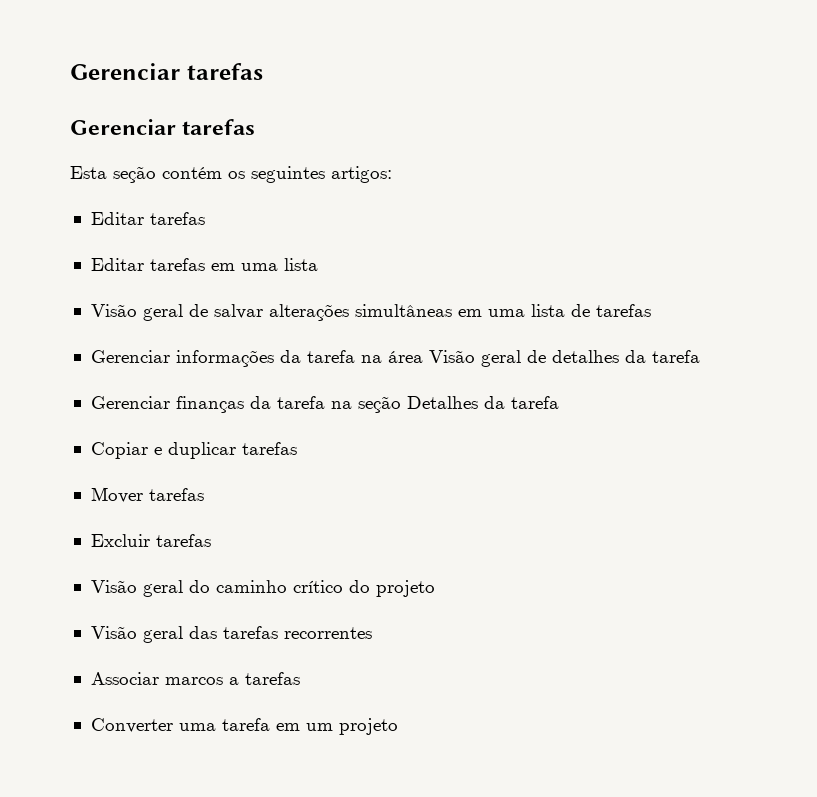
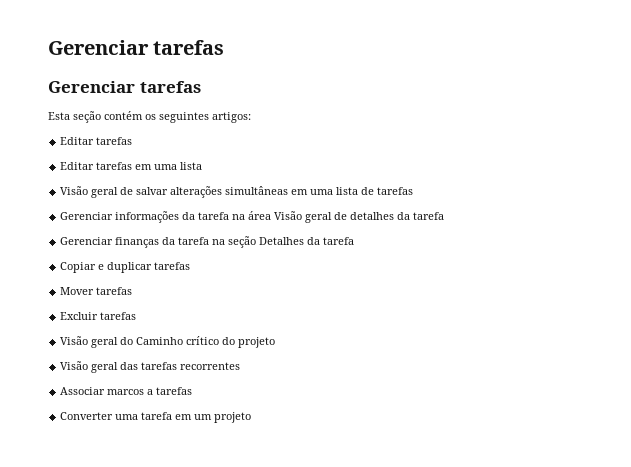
- Visão geral do caminho crítico do projeto
+ Visão geral do Caminho crítico do projeto

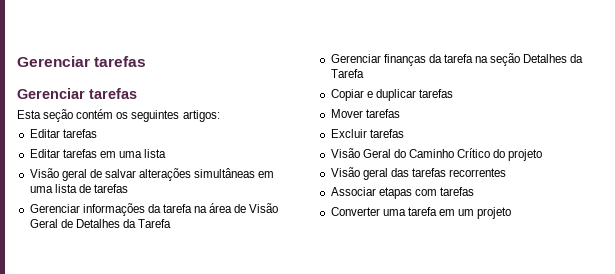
- Gerenciar informações da tarefa na área Visão geral de detalhes da tarefa
+ Gerenciar informações da tarefa na área de Visão Geral de Detalhes da Tarefa
- Gerenciar finanças da tarefa na seção Detalhes da tarefa
+ Gerenciar finanças da tarefa na seção Detalhes da Tarefa
- Visão geral do Caminho crítico do projeto
+ Visão Geral do Caminho Crítico do projeto
- Associar marcos a tarefas
+ Associar etapas com tarefas

